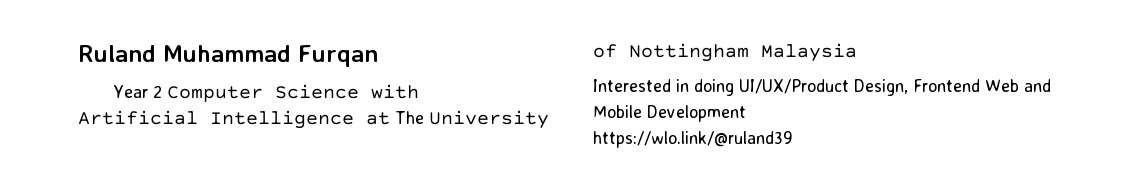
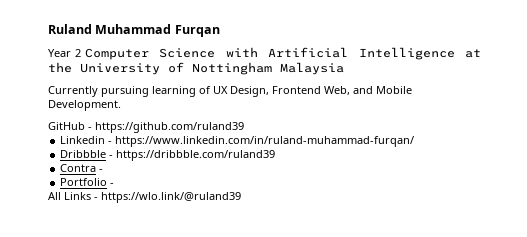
- Year 2 Computer Science with Artificial Intelligence at The University of Nottingham Malaysia
+ Year 2 Computer Science with Artificial Intelligence at the University of Nottingham Malaysia
- Interested in doing UI/UX/Product Design, Frontend Web and Mobile Development
- https://wlo.link/@ruland39
+ Currently pursuing learning of UX Design, Frontend Web, and Mobile Development.
+ GitHub - https://github.com/ruland39
+ Linkedin - https://www.linkedin.com/in/ruland-muhammad-furqan/
+ Dribbble - https://dribbble.com/ruland39
+ Contra -
+ Portfolio -
+ All Links - https://wlo.link/@ruland39

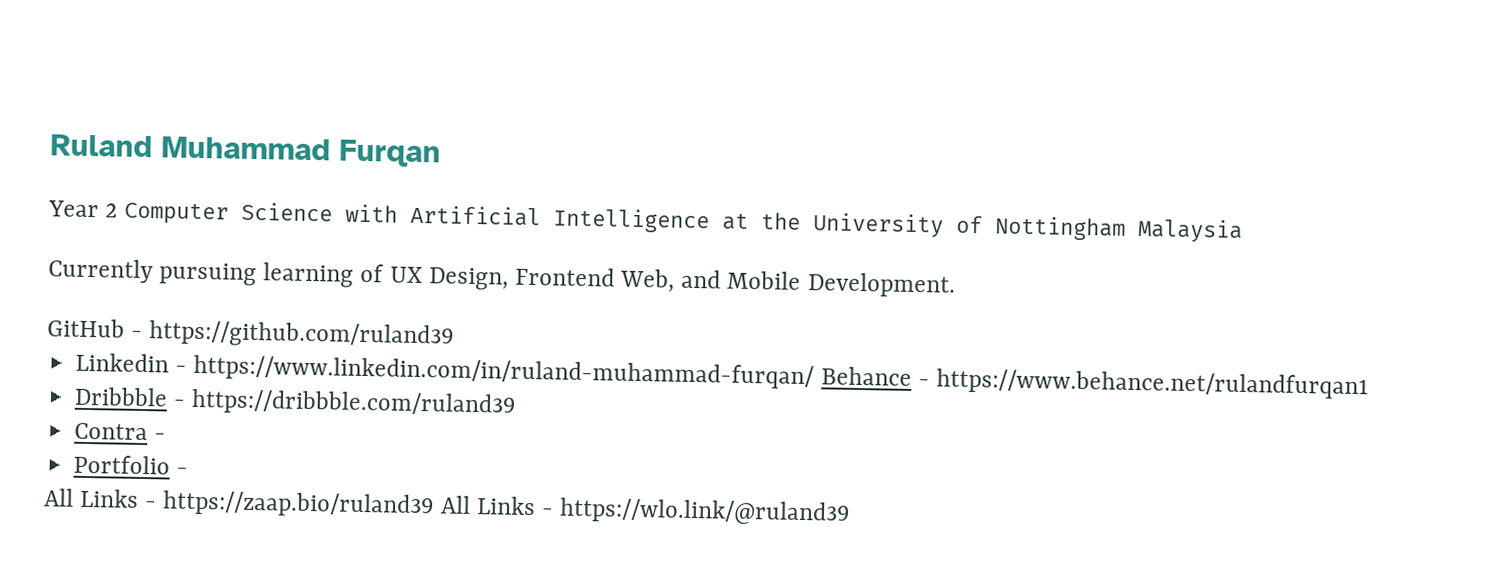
- Linkedin - https://www.linkedin.com/in/ruland-muhammad-furqan/
+ Linkedin - https://www.linkedin.com/in/ruland-muhammad-furqan/ Behance - https://www.behance.net/rulandfurqan1
- All Links - https://wlo.link/@ruland39
+ All Links - https://zaap.bio/ruland39 All Links - https://wlo.link/@ruland39

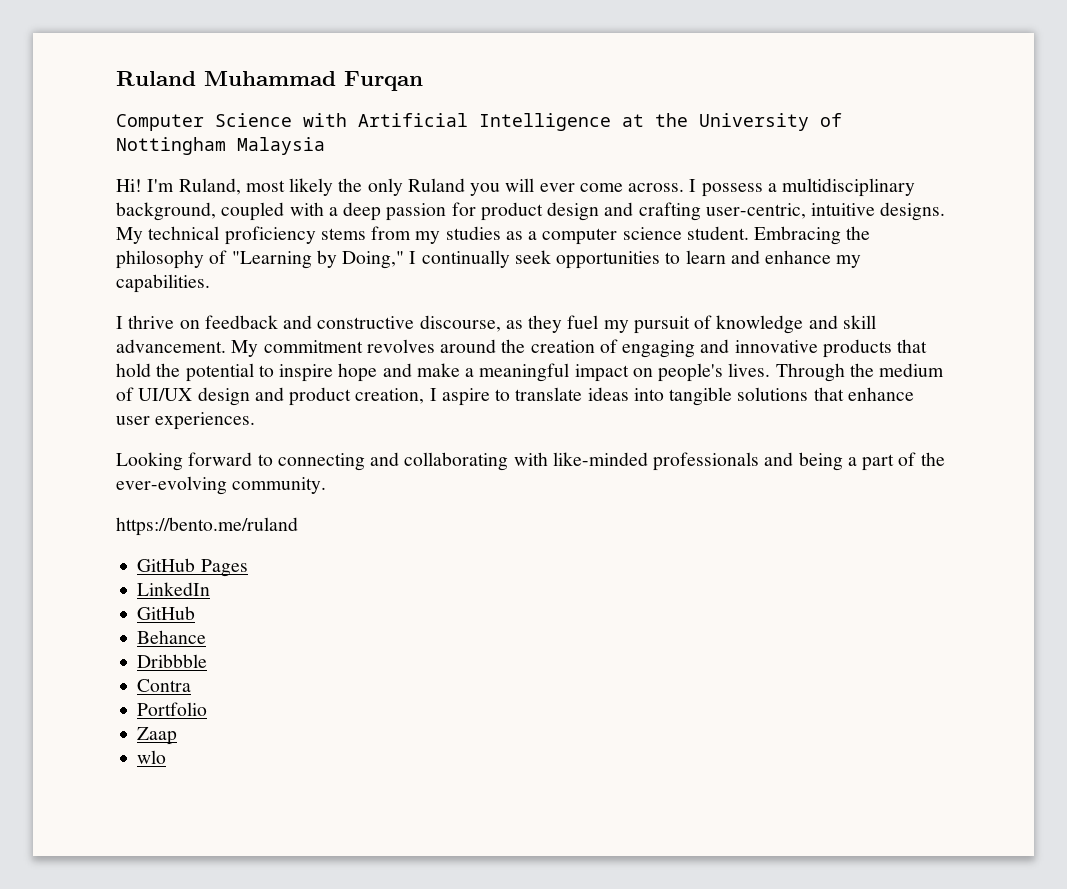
- Year 2 Computer Science with Artificial Intelligence at the University of Nottingham Malaysia
+ Computer Science with Artificial Intelligence at the University of Nottingham Malaysia
- Currently pursuing learning of UX Design, Frontend Web, and Mobile Development.
- GitHub - https://github.com/ruland39
- Linkedin - https://www.linkedin.com/in/ruland-muhammad-furqan/ Behance - https://www.behance.net/rulandfurqan1
+ Hi! I'm Ruland, most likely the only Ruland you will ever come across. I possess a multidisciplinary background, coupled with a deep passion for product design and crafting user-centric, intuitive designs. My technical proficiency stems from my studies as a computer science student. Embracing the philosophy of "Learning by Doing," I continually seek opportunities to learn and enhance my capabilities.
+ I thrive on feedback and constructive discourse, as they fuel my pursuit of knowledge and skill advancement. My commitment revolves around the creation of engaging and innovative products that hold the potential to inspire hope and make a meaningful impact on people's lives. Through the medium of UI/UX design and product creation, I aspire to translate ideas into tangible solutions that enhance user experiences.
+ Looking forward to connecting and collaborating with like-minded professionals and being a part of the ever-evolving community.
+ https://bento.me/ruland
+ GitHub Pages
+ LinkedIn
+ GitHub
+ Behance
- Dribbble - https://dribbble.com/ruland39
+ Dribbble
- Contra -
+ Contra
- Portfolio -
- All Links - https://zaap.bio/ruland39 All Links - https://wlo.link/@ruland39
+ Portfolio
+ Zaap
+ wlo

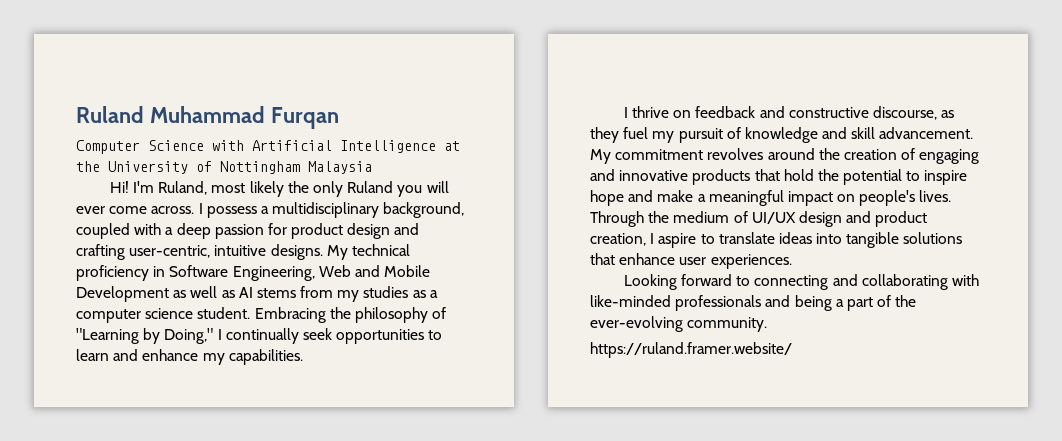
- My technical proficiency stems from my studies as a computer science student.
+ My technical proficiency in Software Engineering, Web and Mobile Development as well as AI stems from my studies as a computer science student.
- https://bento.me/ruland
- GitHub Pages
- LinkedIn
- GitHub
- Behance
- Dribbble
- Contra
- Portfolio
- Zaap
- wlo
+ https://ruland.framer.website/

